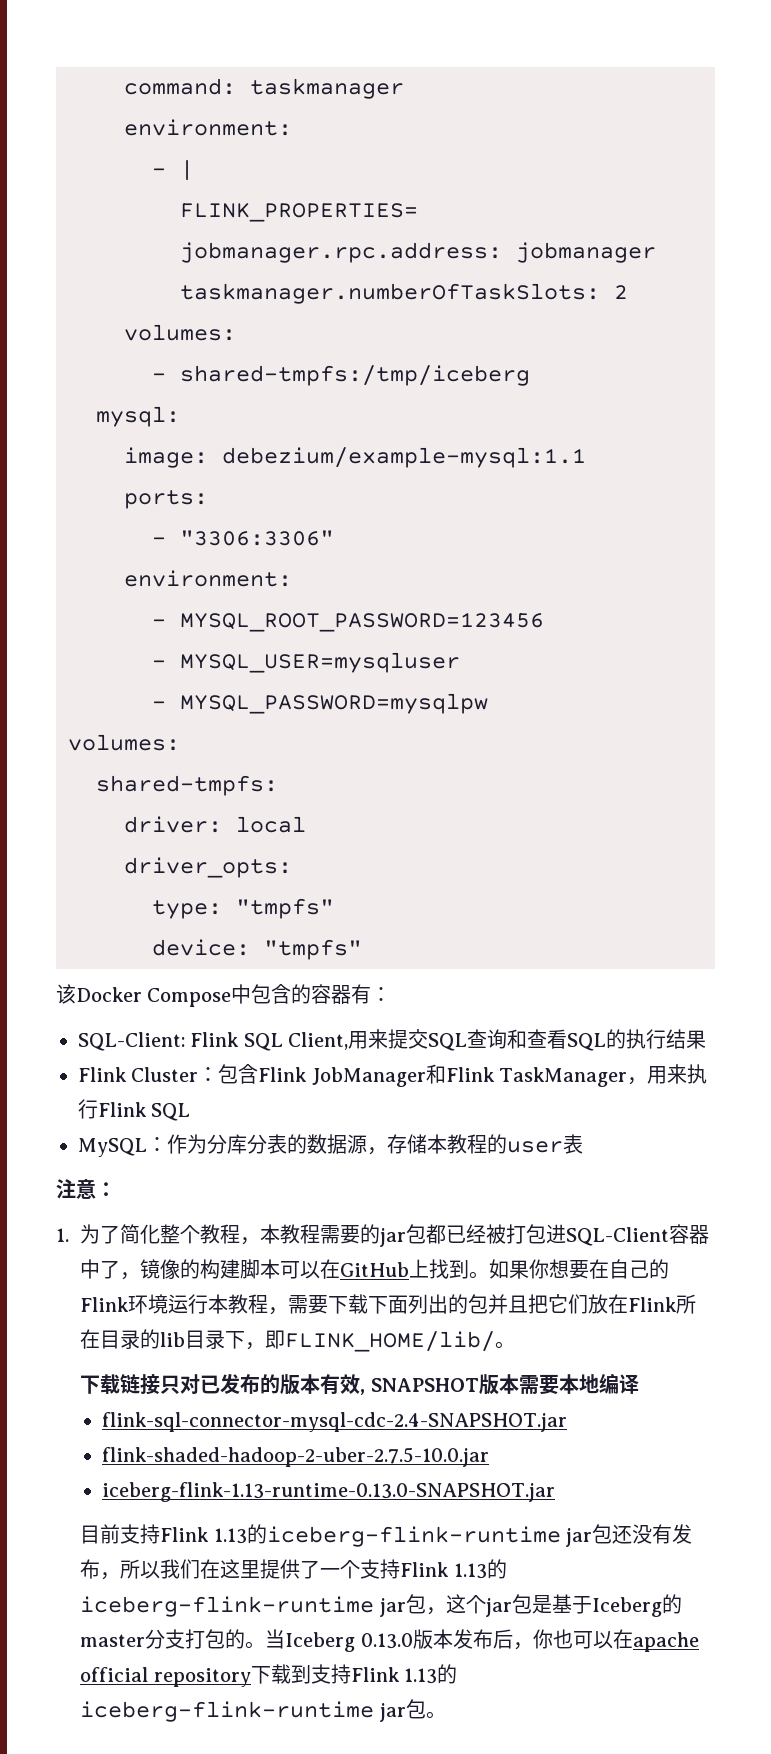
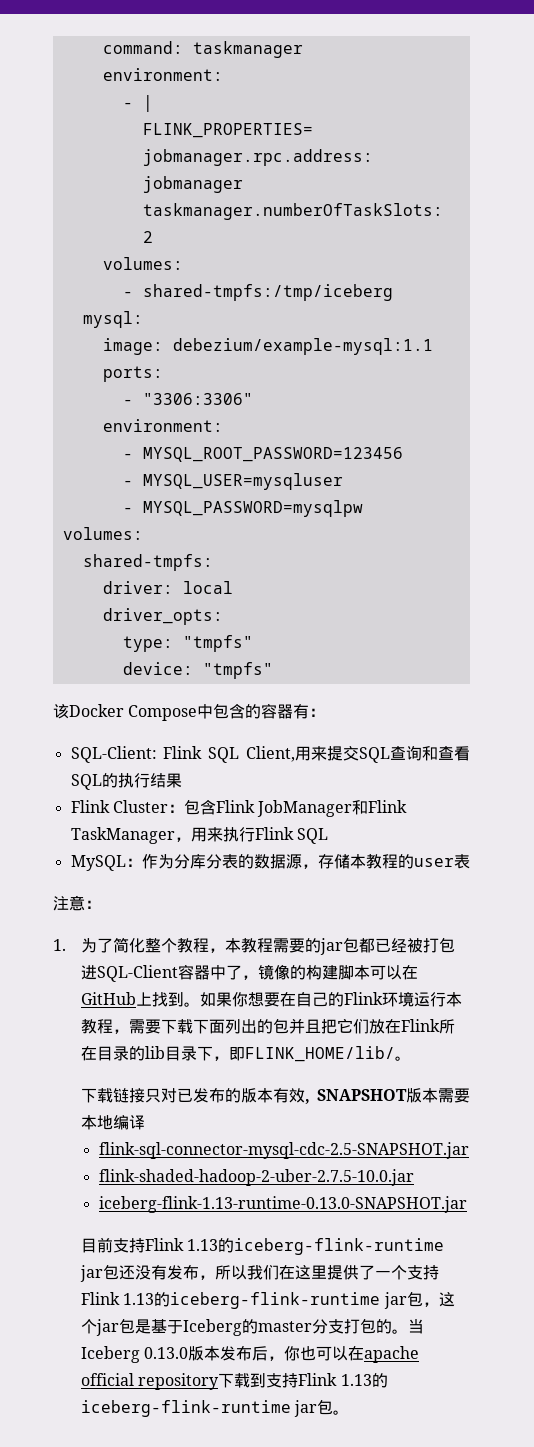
- flink-sql-connector-mysql-cdc-2.4-SNAPSHOT.jar
+ flink-sql-connector-mysql-cdc-2.5-SNAPSHOT.jar

